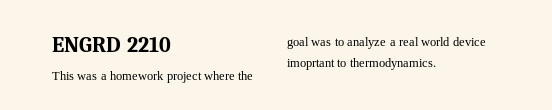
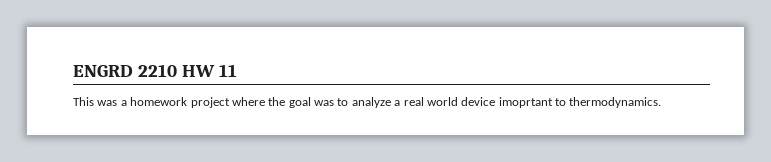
- ENGRD 2210
+ ENGRD 2210 HW 11

